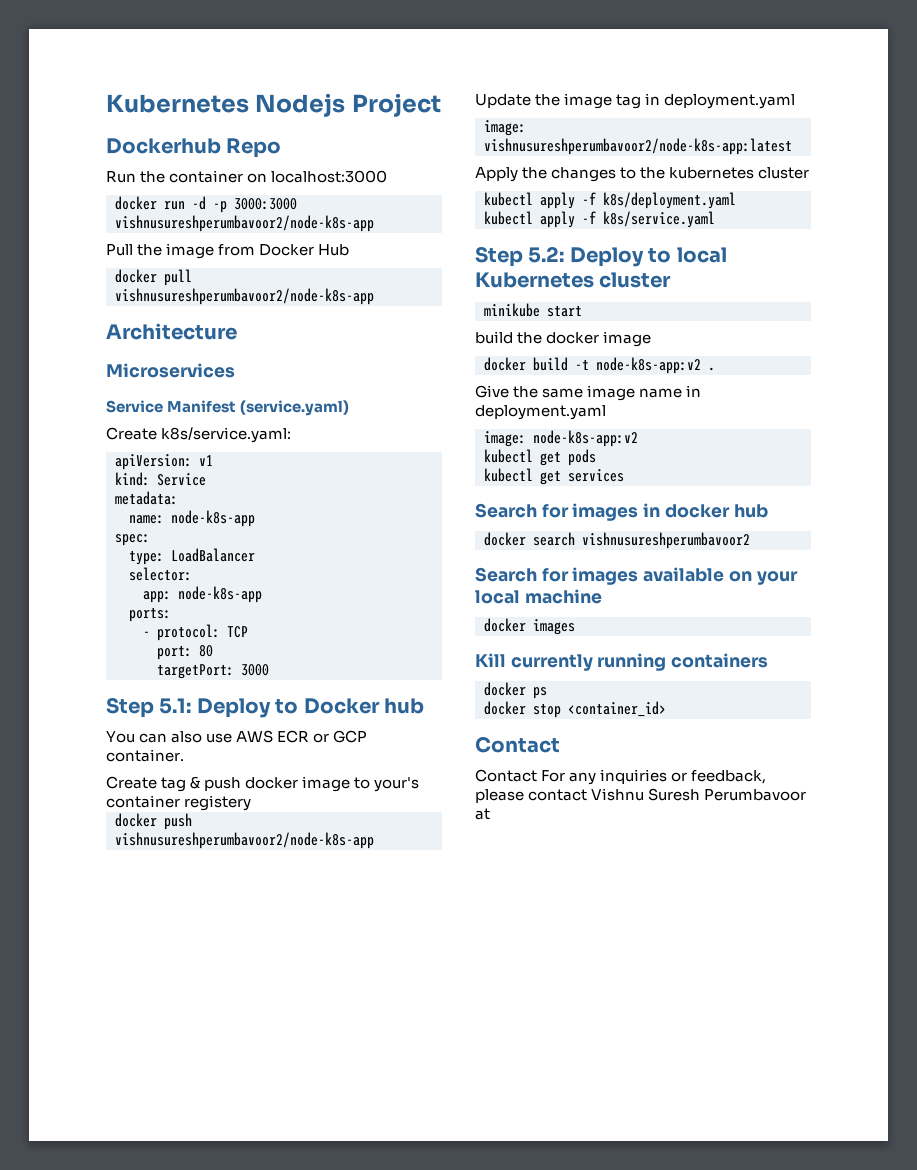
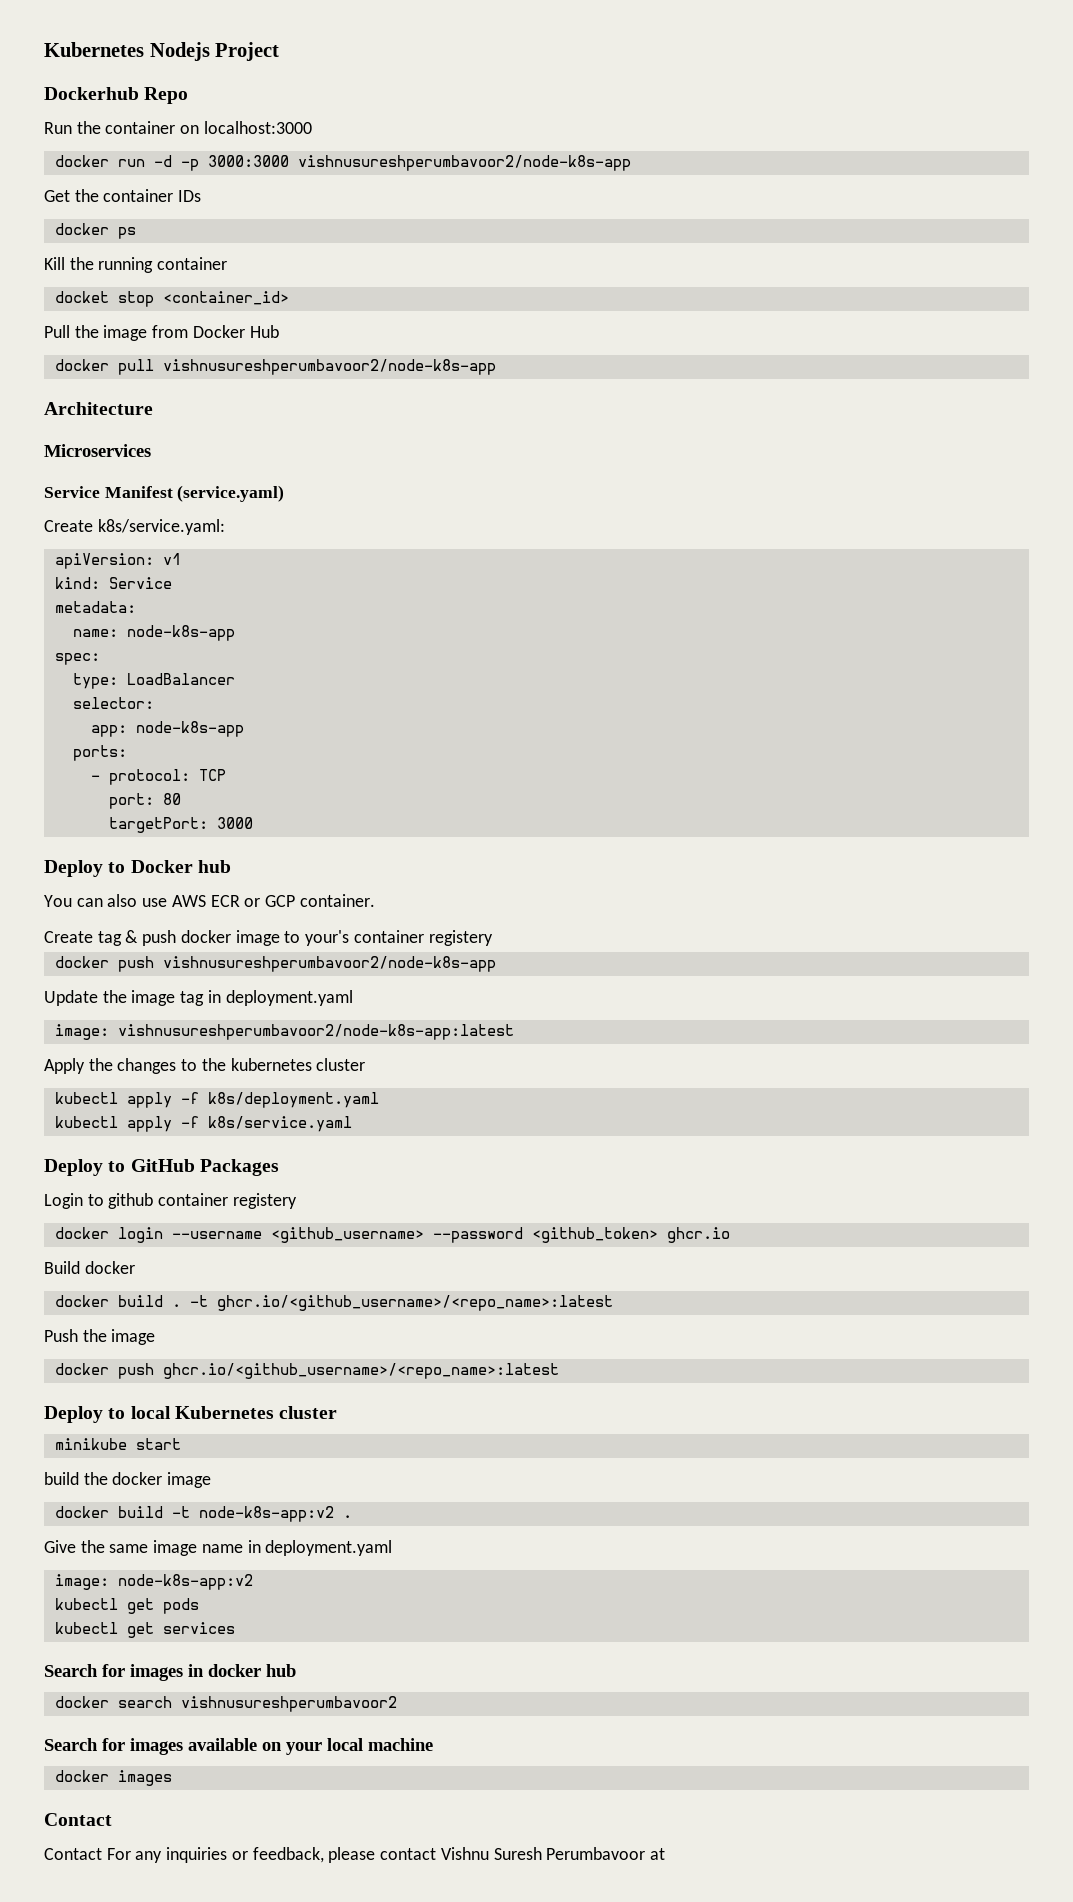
+ Get the container IDs
+ docker ps
+ Kill the running container
+ docket stop <container_id>
- Step 5.1: Deploy to Docker hub
+ Deploy to Docker hub
- Step 5.2: Deploy to local Kubernetes cluster
+ Deploy to GitHub Packages
+ Login to github container registery
+ docker login --username <github_username> --password <github_token> ghcr.io
+ Build docker
+ docker build . -t ghcr.io/<github_username>/<repo_name>:latest
+ Push the image
+ docker push ghcr.io/<github_username>/<repo_name>:latest
+ Deploy to local Kubernetes cluster
- Kill currently running containers
- docker ps
- docker stop <container_id>

